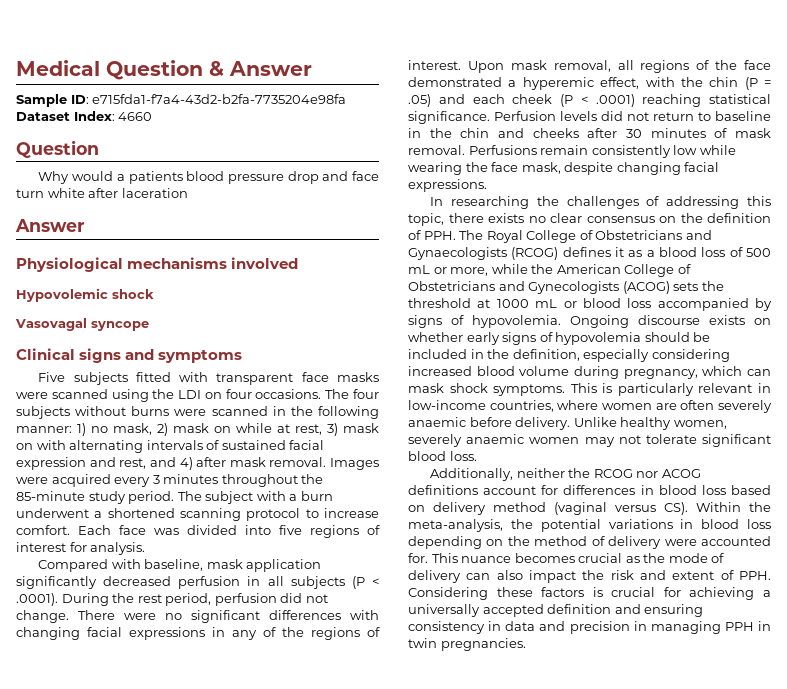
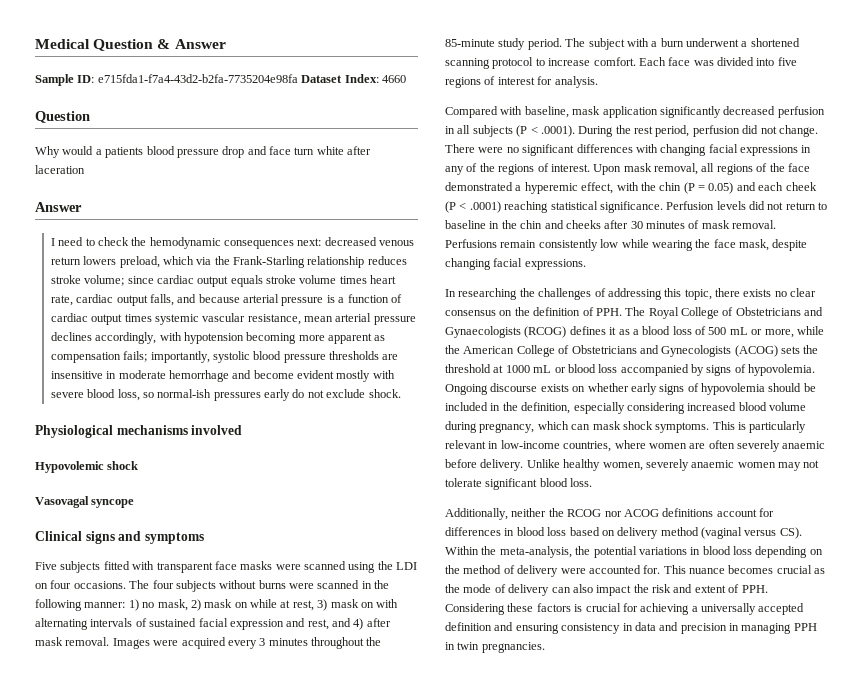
+ I need to check the hemodynamic consequences next: decreased venous return lowers preload, which via the Frank-Starling relationship reduces stroke volume; since cardiac output equals stroke volume times heart rate, cardiac output falls, and because arterial pressure is a function of cardiac output times systemic vascular resistance, mean arterial pressure declines accordingly, with hypotension becoming more apparent as compensation fails; importantly, systolic blood pressure thresholds are insensitive in moderate hemorrhage and become evident mostly with severe blood loss, so normal-ish pressures early do not exclude shock.
- Upon mask removal, all regions of the face demonstrated a hyperemic effect, with the chin (P = .05) and each cheek (P < .0001) reaching statistical significance.
+ Upon mask removal, all regions of the face demonstrated a hyperemic effect, with the chin (P = 0.05) and each cheek (P < .0001) reaching statistical significance.

